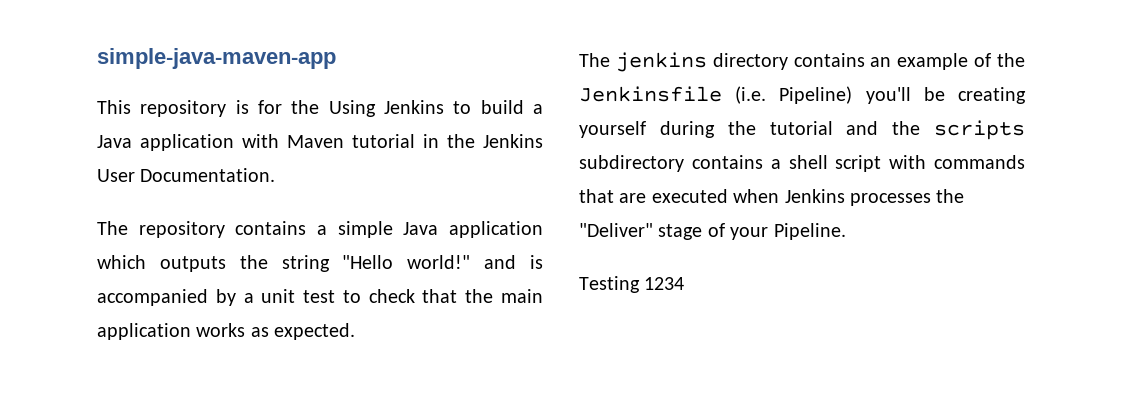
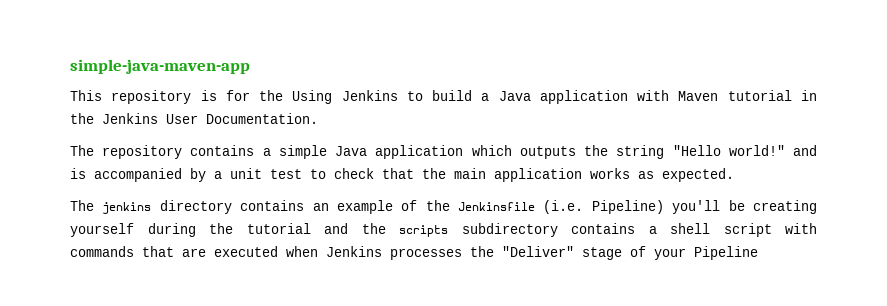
- The jenkins directory contains an example of the Jenkinsfile (i.e. Pipeline) you'll be creating yourself during the tutorial and the scripts subdirectory contains a shell script with commands that are executed when Jenkins processes the "Deliver" stage of your Pipeline.
- Testing 1234
+ The jenkins directory contains an example of the Jenkinsfile (i.e. Pipeline) you'll be creating yourself during the tutorial and the scripts subdirectory contains a shell script with commands that are executed when Jenkins processes the "Deliver" stage of your Pipeline

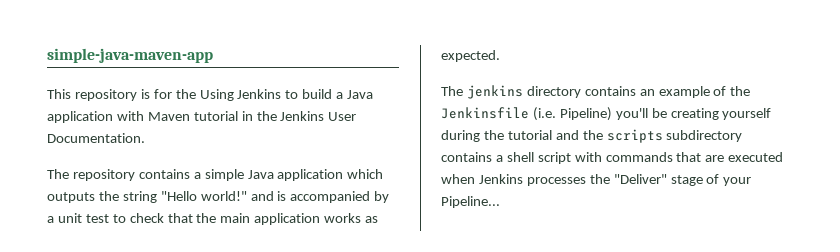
- The jenkins directory contains an example of the Jenkinsfile (i.e. Pipeline) you'll be creating yourself during the tutorial and the scripts subdirectory contains a shell script with commands that are executed when Jenkins processes the "Deliver" stage of your Pipeline
+ The jenkins directory contains an example of the Jenkinsfile (i.e. Pipeline) you'll be creating yourself during the tutorial and the scripts subdirectory contains a shell script with commands that are executed when Jenkins processes the "Deliver" stage of your Pipeline...

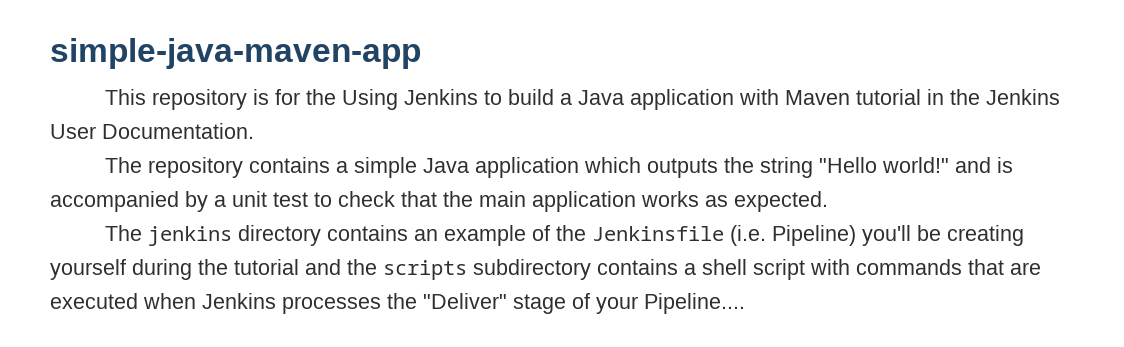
- The jenkins directory contains an example of the Jenkinsfile (i.e. Pipeline) you'll be creating yourself during the tutorial and the scripts subdirectory contains a shell script with commands that are executed when Jenkins processes the "Deliver" stage of your Pipeline...
+ The jenkins directory contains an example of the Jenkinsfile (i.e. Pipeline) you'll be creating yourself during the tutorial and the scripts subdirectory contains a shell script with commands that are executed when Jenkins processes the "Deliver" stage of your Pipeline....

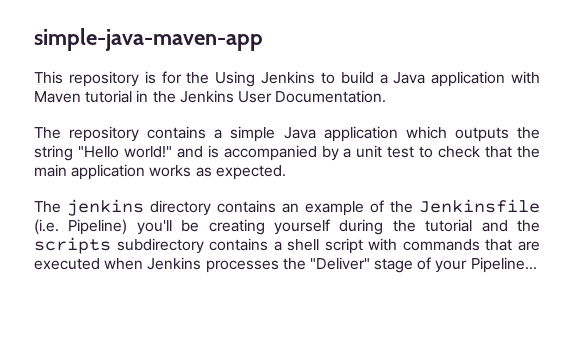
- The jenkins directory contains an example of the Jenkinsfile (i.e. Pipeline) you'll be creating yourself during the tutorial and the scripts subdirectory contains a shell script with commands that are executed when Jenkins processes the "Deliver" stage of your Pipeline....
+ The jenkins directory contains an example of the Jenkinsfile (i.e. Pipeline) you'll be creating yourself during the tutorial and the scripts subdirectory contains a shell script with commands that are executed when Jenkins processes the "Deliver" stage of your Pipeline...

